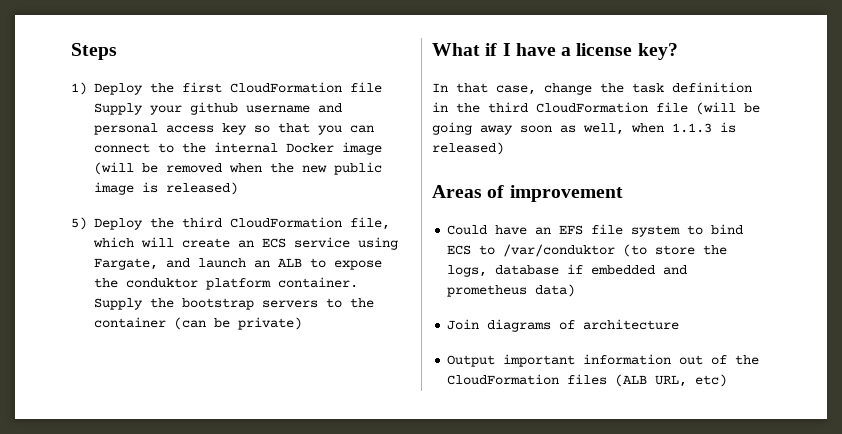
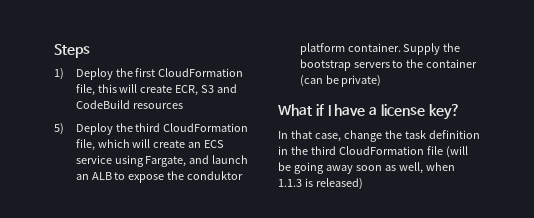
- 1) Deploy the first CloudFormation file Supply your github username and personal access key so that you can connect to the internal Docker image (will be removed when the new public image is released)
+ 1) Deploy the first CloudFormation file, this will create ECR, S3 and CodeBuild resources
- Areas of improvement
- Could have an EFS file system to bind ECS to /var/conduktor (to store the logs, database if embedded and prometheus data)
- Join diagrams of architecture
- Output important information out of the CloudFormation files (ALB URL, etc)

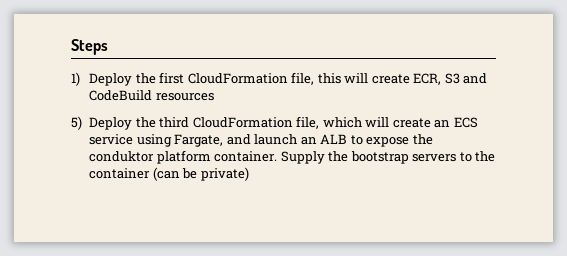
- What if I have a license key?
- In that case, change the task definition in the third CloudFormation file (will be going away soon as well, when 1.1.3 is released)

